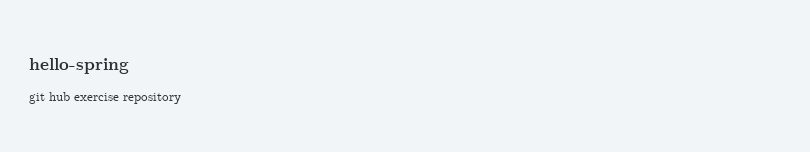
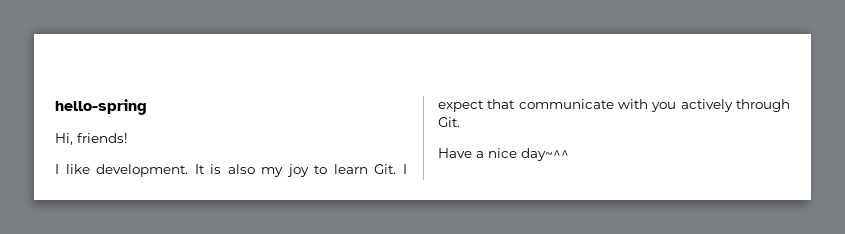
- git hub exercise repository
+ Hi, friends!
+ I like development. It is also my joy to learn Git. I expect that communicate with you actively through Git.
+ Have a nice day~^^

